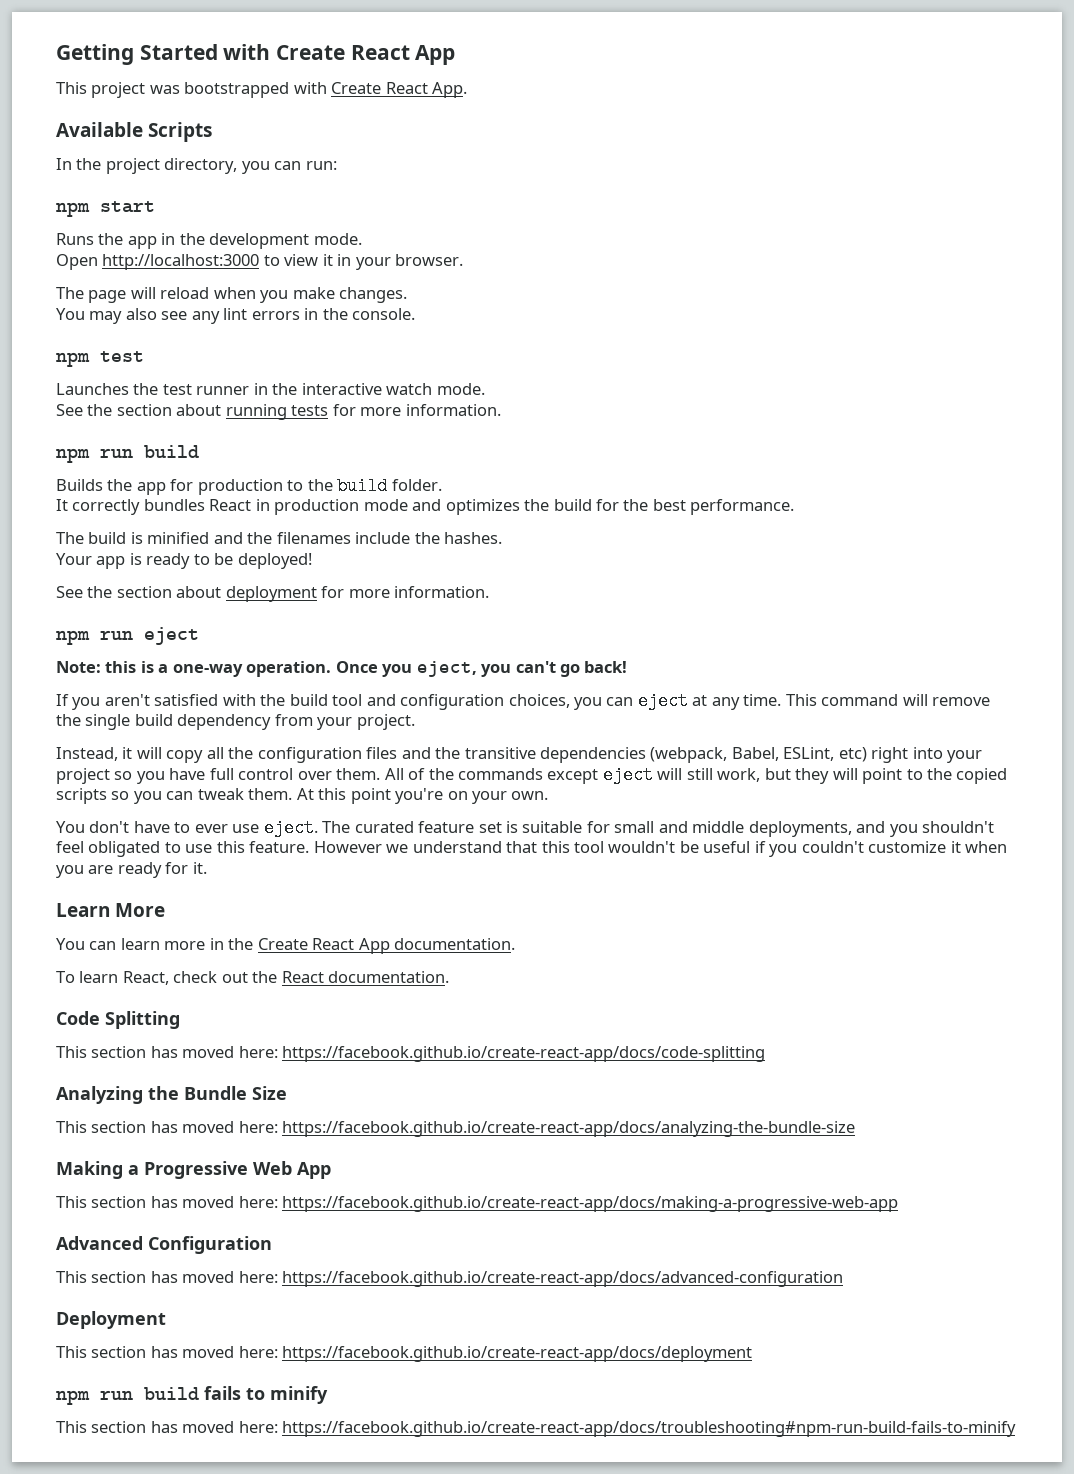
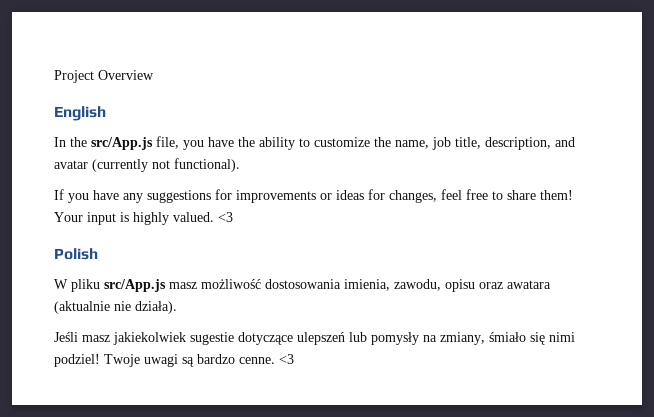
- Getting Started with Create React App
- This project was bootstrapped with Create React App.
- Available Scripts
- In the project directory, you can run:
- npm start
- Runs the app in the development mode.
- Open http://localhost:3000 to view it in your browser.
- The page will reload when you make changes.
- You may also see any lint errors in the console.
- npm test
- Launches the test runner in the interactive watch mode.
- See the section about running tests for more information.
- npm run build
- Builds the app for production to the build folder.
- It correctly bundles React in production mode and optimizes the build for the best performance.
- The build is minified and the filenames include the hashes.
- Your app is ready to be deployed!
- See the section about deployment for more information.
- npm run eject
- Note: this is a one-way operation. Once you eject, you can't go back!
- If you aren't satisfied with the build tool and configuration choices, you can eject at any time. This command will remove the single build dependency from your project.
- Instead, it will copy all the configuration files and the transitive dependencies (webpack, Babel, ESLint, etc) right into your project so you have full control over them. All of the commands except eject will still work, but they will point to the copied scripts so you can tweak them. At this point you're on your own.
- You don't have to ever use eject. The curated feature set is suitable for small and middle deployments, and you shouldn't feel obligated to use this feature. However we understand that this tool wouldn't be useful if you couldn't customize it when you are ready for it.
- Learn More
- You can learn more in the Create React App documentation.
- To learn React, check out the React documentation.
- Code Splitting
- This section has moved here: https://facebook.github.io/create-react-app/docs/code-splitting
- Analyzing the Bundle Size
- This section has moved here: https://facebook.github.io/create-react-app/docs/analyzing-the-bundle-size
- Making a Progressive Web App
- This section has moved here: https://facebook.github.io/create-react-app/docs/making-a-progressive-web-app
- Advanced Configuration
- This section has moved here: https://facebook.github.io/create-react-app/docs/advanced-configuration
- Deployment
- This section has moved here: https://facebook.github.io/create-react-app/docs/deployment
- npm run build fails to minify
- This section has moved here: https://facebook.github.io/create-react-app/docs/troubleshooting#npm-run-build-fails-to-minify
+ Project Overview
+ English
+ In the src/App.js file, you have the ability to customize the name, job title, description, and avatar (currently not functional).
+ If you have any suggestions for improvements or ideas for changes, feel free to share them! Your input is highly valued. <3
+ Polish
+ W pliku src/App.js masz możliwość dostosowania imienia, zawodu, opisu oraz awatara (aktualnie nie działa).
+ Jeśli masz jakiekolwiek sugestie dotyczące ulepszeń lub pomysły na zmiany, śmiało się nimi podziel! Twoje uwagi są bardzo cenne. <3

